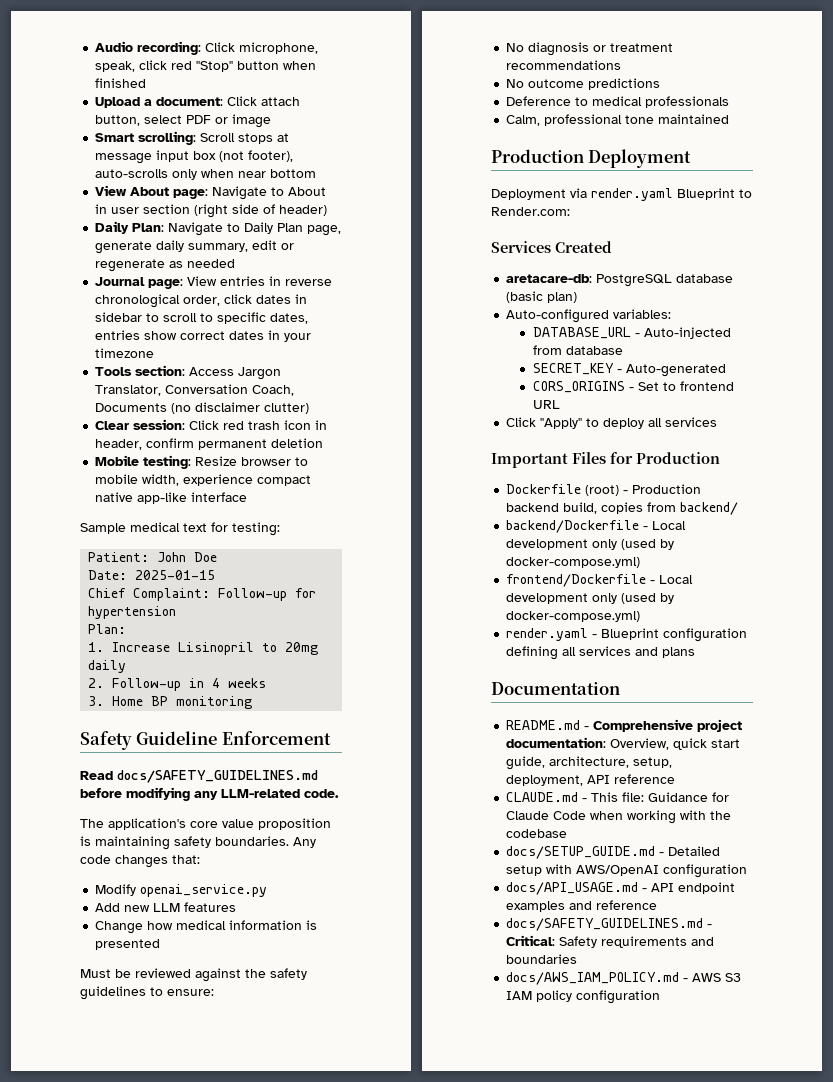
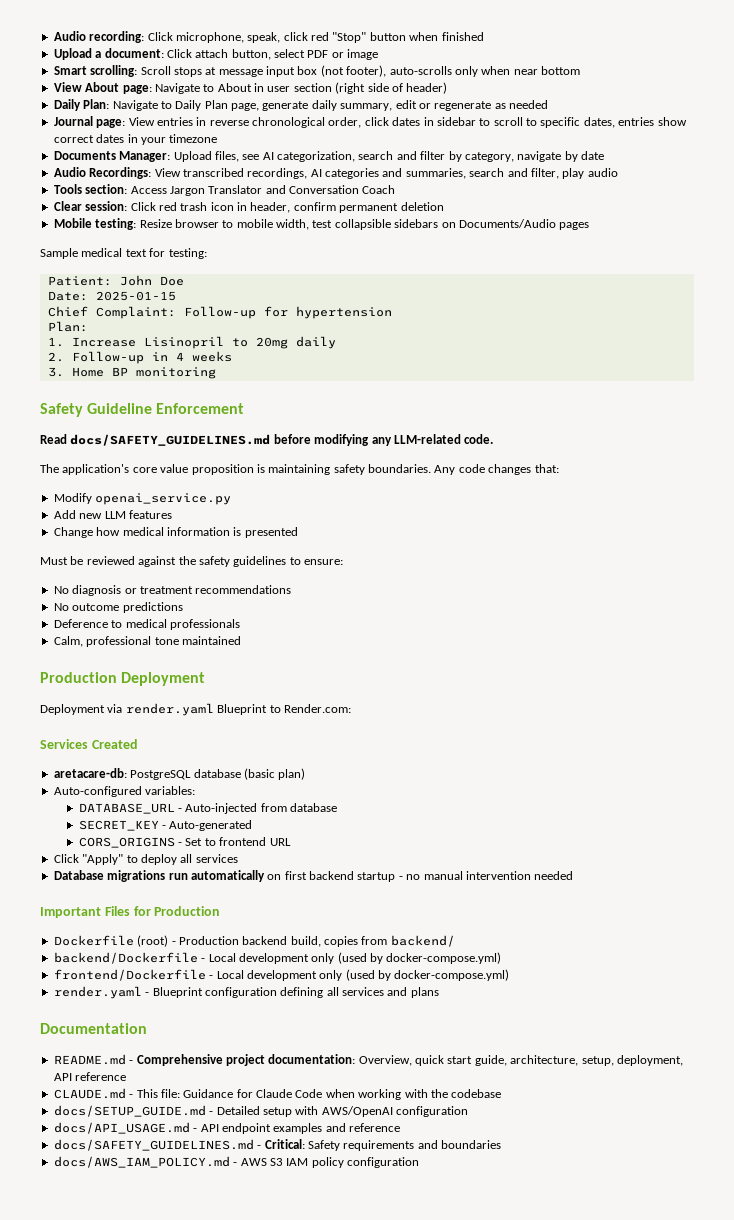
- Tools section: Access Jargon Translator, Conversation Coach, Documents (no disclaimer clutter)
+ Documents Manager: Upload files, see AI categorization, search and filter by category, navigate by date
+ Audio Recordings: View transcribed recordings, AI categories and summaries, search and filter, play audio
+ Tools section: Access Jargon Translator and Conversation Coach
- Mobile testing: Resize browser to mobile width, experience compact native app-like interface
+ Mobile testing: Resize browser to mobile width, test collapsible sidebars on Documents/Audio pages
+ Database migrations run automatically on first backend startup - no manual intervention needed

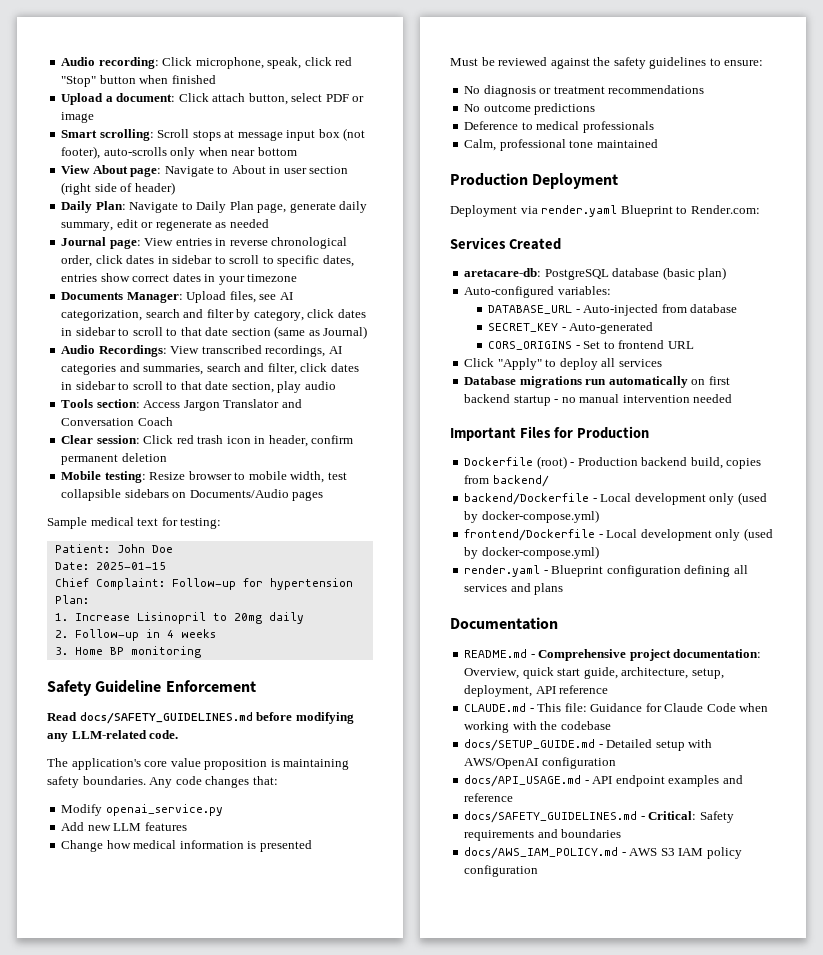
- Documents Manager: Upload files, see AI categorization, search and filter by category, navigate by date
+ Documents Manager: Upload files, see AI categorization, search and filter by category, click dates in sidebar to scroll to that date section (same as Journal)
- Audio Recordings: View transcribed recordings, AI categories and summaries, search and filter, play audio
+ Audio Recordings: View transcribed recordings, AI categories and summaries, search and filter, click dates in sidebar to scroll to that date section, play audio

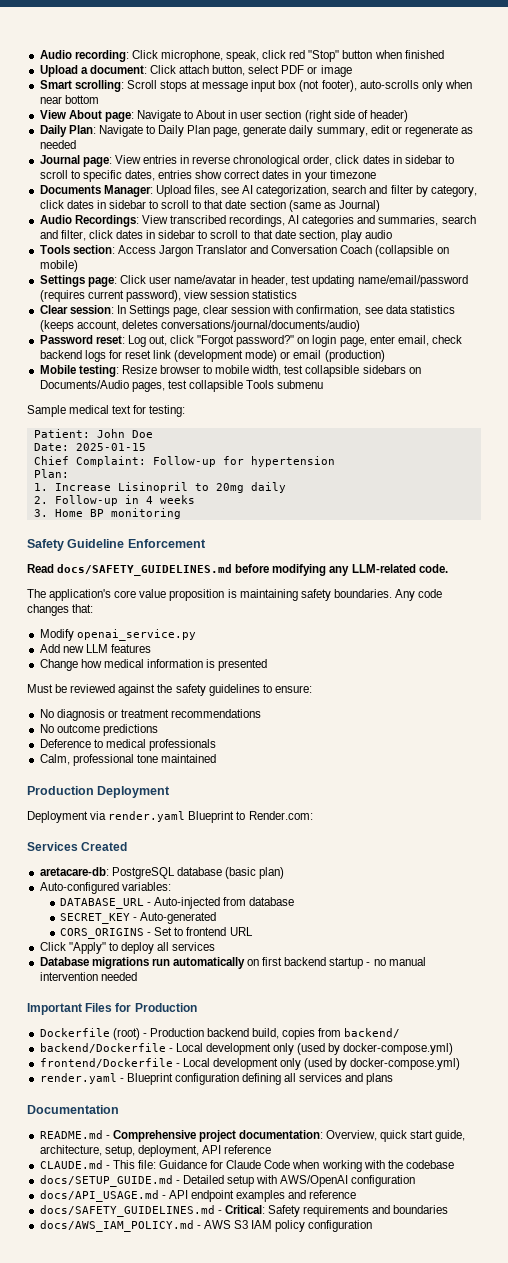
- Tools section: Access Jargon Translator and Conversation Coach
- Clear session: Click red trash icon in header, confirm permanent deletion
+ Tools section: Access Jargon Translator and Conversation Coach (collapsible on mobile)
+ Settings page: Click user name/avatar in header, test updating name/email/password (requires current password), view session statistics
+ Clear session: In Settings page, clear session with confirmation, see data statistics (keeps account, deletes conversations/journal/documents/audio)
+ Password reset: Log out, click "Forgot password?" on login page, enter email, check backend logs for reset link (development mode) or email (production)
- Mobile testing: Resize browser to mobile width, test collapsible sidebars on Documents/Audio pages
+ Mobile testing: Resize browser to mobile width, test collapsible sidebars on Documents/Audio pages, test collapsible Tools submenu

